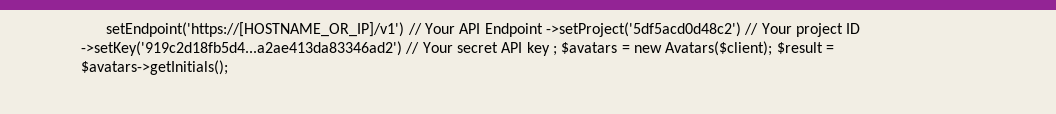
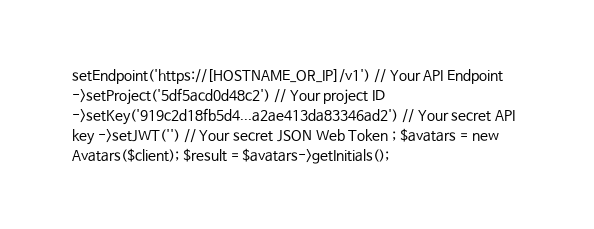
- setEndpoint('https://[HOSTNAME_OR_IP]/v1') // Your API Endpoint ->setProject('5df5acd0d48c2') // Your project ID ->setKey('919c2d18fb5d4...a2ae413da83346ad2') // Your secret API key ; $avatars = new Avatars($client); $result = $avatars->getInitials();
+ setEndpoint('https://[HOSTNAME_OR_IP]/v1') // Your API Endpoint ->setProject('5df5acd0d48c2') // Your project ID ->setKey('919c2d18fb5d4...a2ae413da83346ad2') // Your secret API key ->setJWT('') // Your secret JSON Web Token ; $avatars = new Avatars($client); $result = $avatars->getInitials();

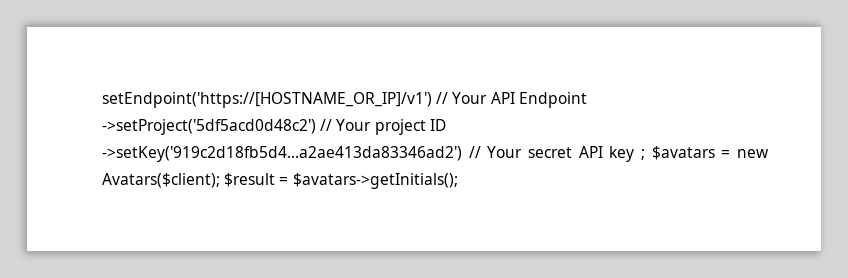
- setEndpoint('https://[HOSTNAME_OR_IP]/v1') // Your API Endpoint ->setProject('5df5acd0d48c2') // Your project ID ->setKey('919c2d18fb5d4...a2ae413da83346ad2') // Your secret API key ->setJWT('') // Your secret JSON Web Token ; $avatars = new Avatars($client); $result = $avatars->getInitials();
+ setEndpoint('https://[HOSTNAME_OR_IP]/v1') // Your API Endpoint ->setProject('5df5acd0d48c2') // Your project ID ->setKey('919c2d18fb5d4...a2ae413da83346ad2') // Your secret API key ; $avatars = new Avatars($client); $result = $avatars->getInitials();

